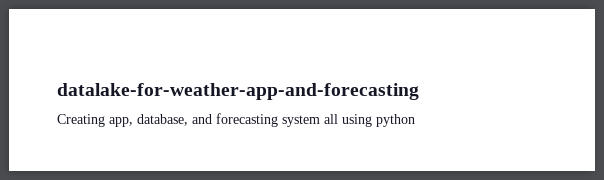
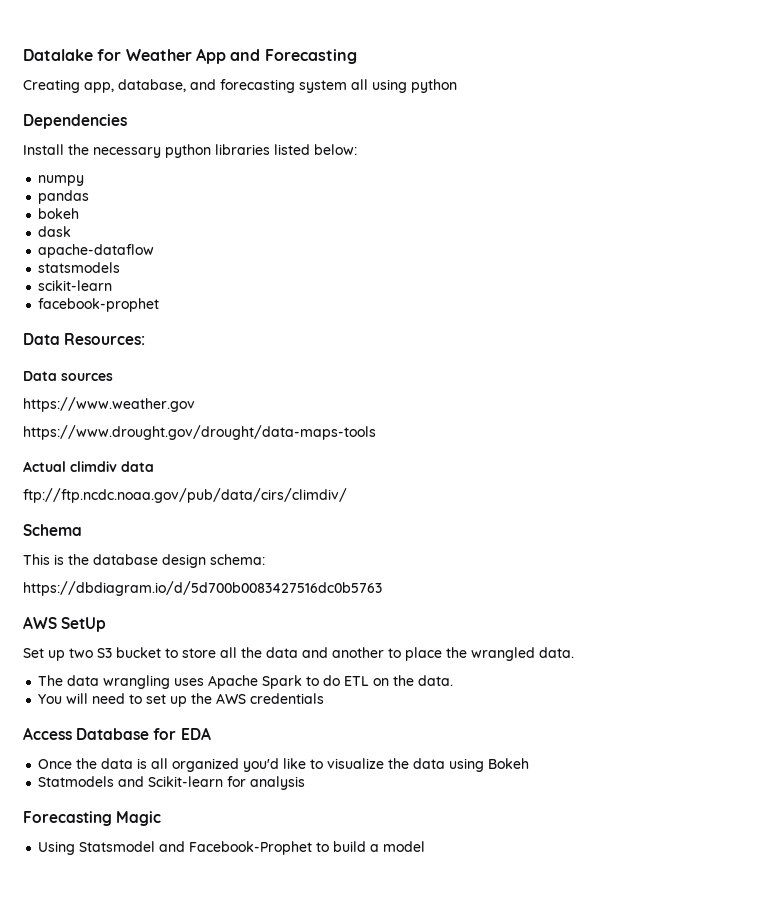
- datalake-for-weather-app-and-forecasting
+ Datalake for Weather App and Forecasting
+ Dependencies
+ Install the necessary python libraries listed below:
+ numpy
+ pandas
+ bokeh
+ dask
+ apache-dataflow
+ statsmodels
+ scikit-learn
+ facebook-prophet
+ Data Resources:
+ Data sources
+ https://www.weather.gov
+ https://www.drought.gov/drought/data-maps-tools
+ Actual climdiv data
+ ftp://ftp.ncdc.noaa.gov/pub/data/cirs/climdiv/
+ Schema
+ This is the database design schema:
+ https://dbdiagram.io/d/5d700b0083427516dc0b5763
+ AWS SetUp
+ Set up two S3 bucket to store all the data and another to place the wrangled data.
+ The data wrangling uses Apache Spark to do ETL on the data.
+ You will need to set up the AWS credentials
+ Access Database for EDA
+ Once the data is all organized you'd like to visualize the data using Bokeh
+ Statmodels and Scikit-learn for analysis
+ Forecasting Magic
+ Using Statsmodel and Facebook-Prophet to build a model

